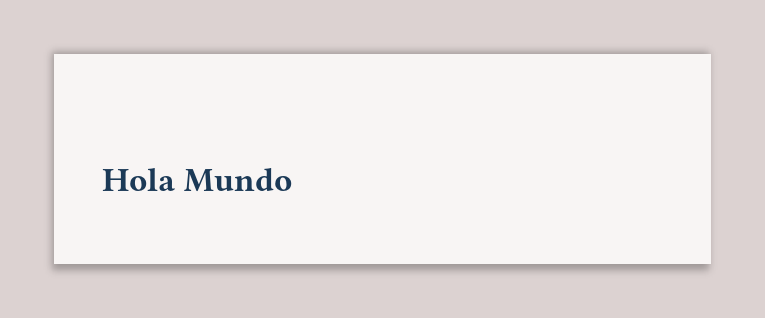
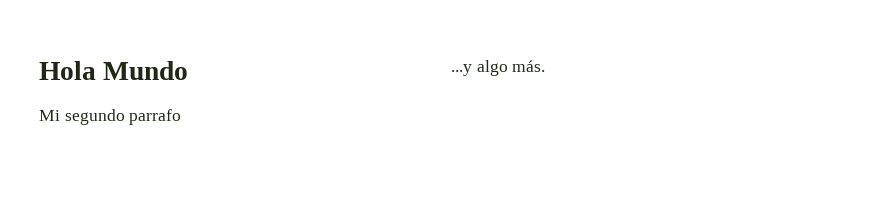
+ Mi segundo parrafo
+ ...y algo más.

